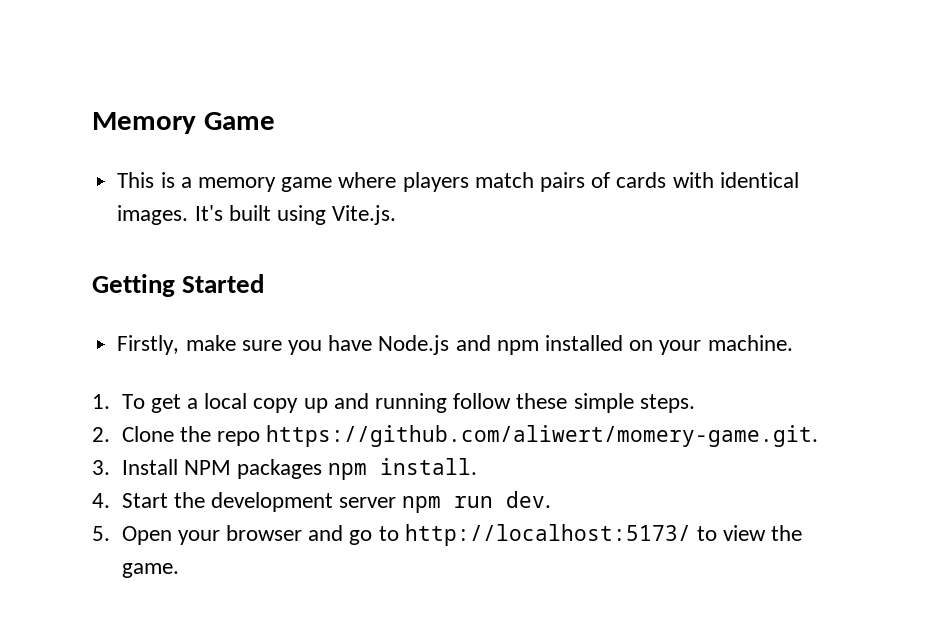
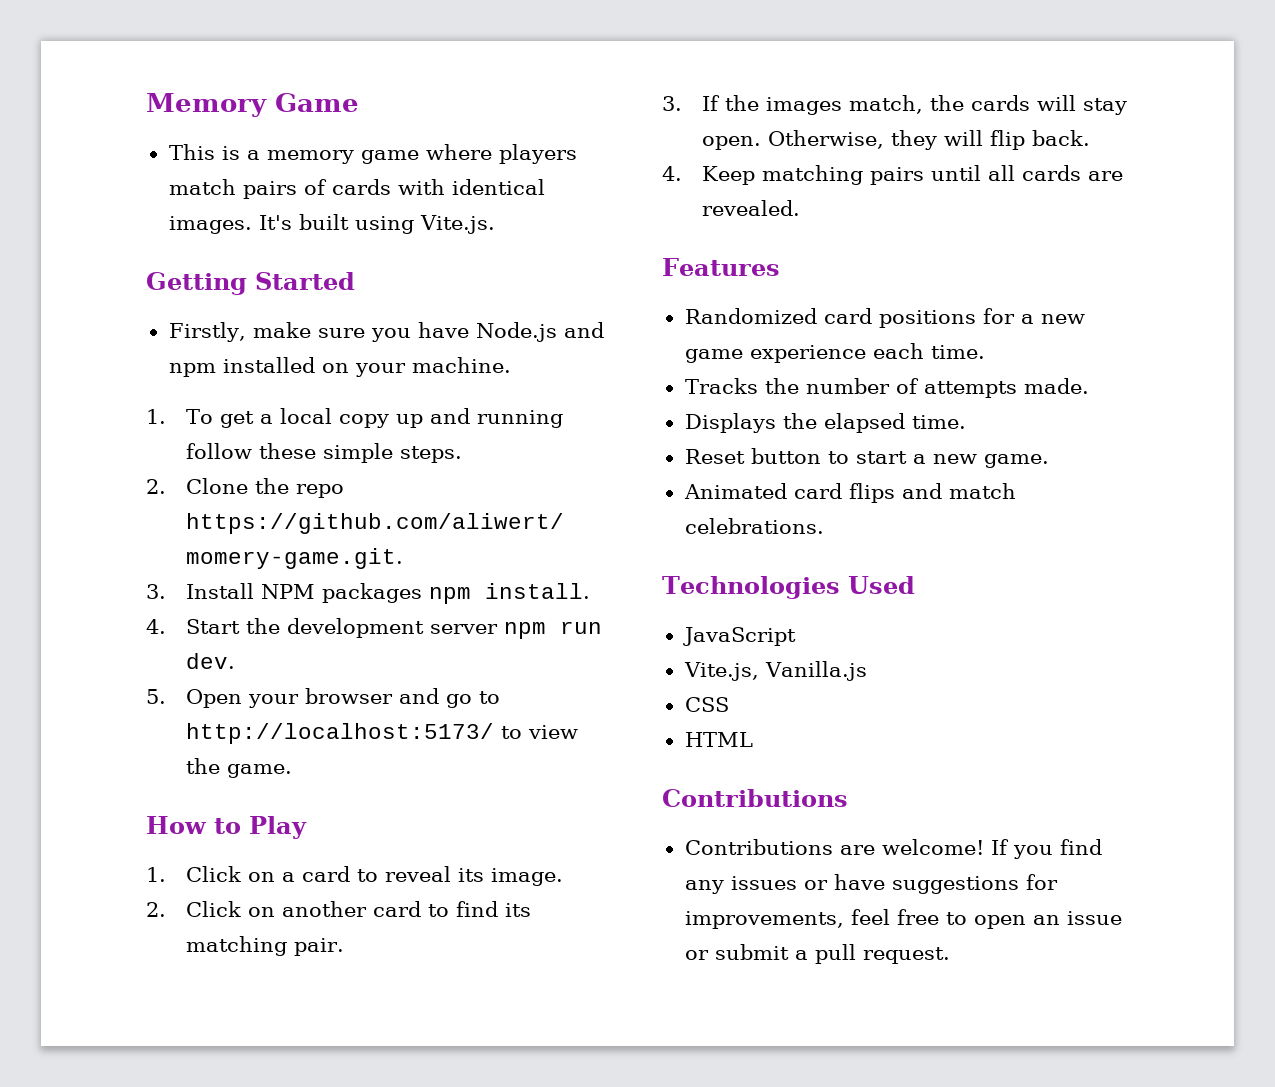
+ How to Play
+ 1. Click on a card to reveal its image.
+ 2. Click on another card to find its matching pair.
+ 3. If the images match, the cards will stay open. Otherwise, they will flip back.
+ 4. Keep matching pairs until all cards are revealed.
+ Features
+ Randomized card positions for a new game experience each time.
+ Tracks the number of attempts made.
+ Displays the elapsed time.
+ Reset button to start a new game.
+ Animated card flips and match celebrations.
+ Technologies Used
+ JavaScript
+ Vite.js, Vanilla.js
+ CSS
+ HTML
+ Contributions
+ Contributions are welcome! If you find any issues or have suggestions for improvements, feel free to open an issue or submit a pull request.

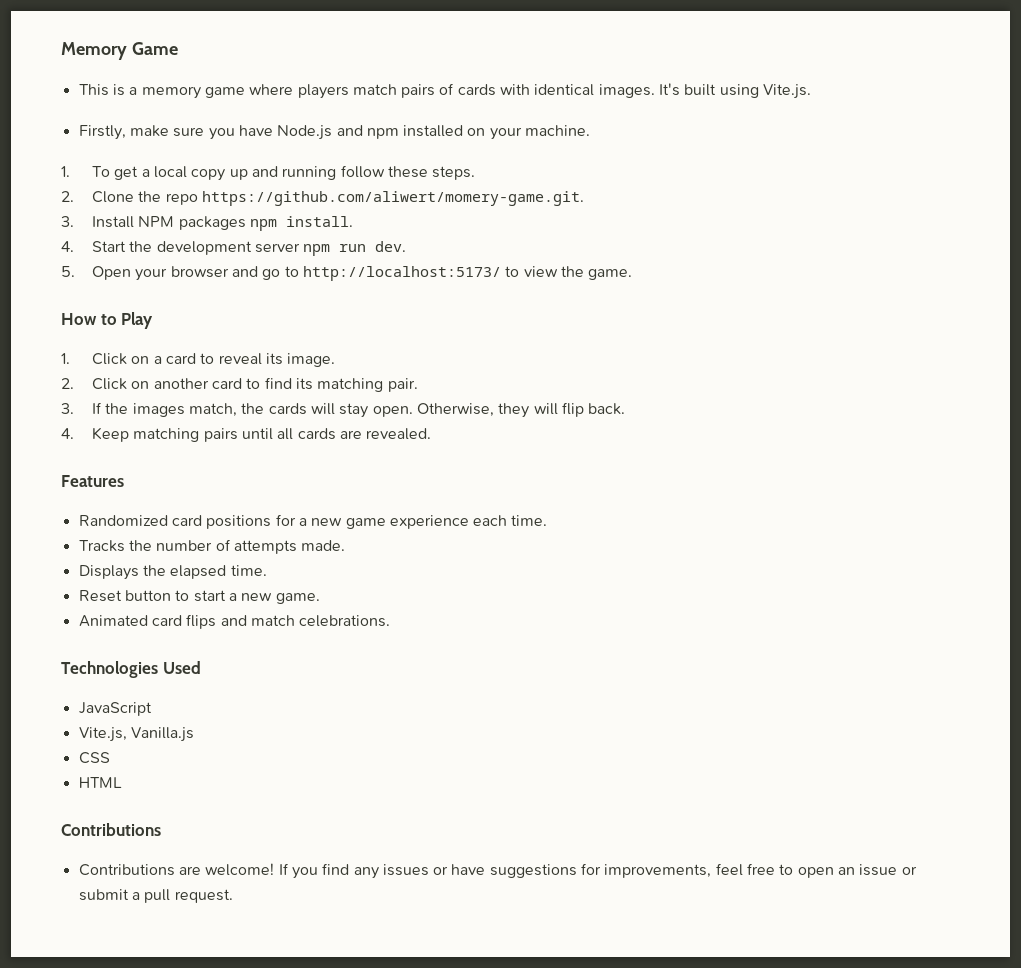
- Getting Started
- 1. To get a local copy up and running follow these simple steps.
+ 1. To get a local copy up and running follow these steps.

